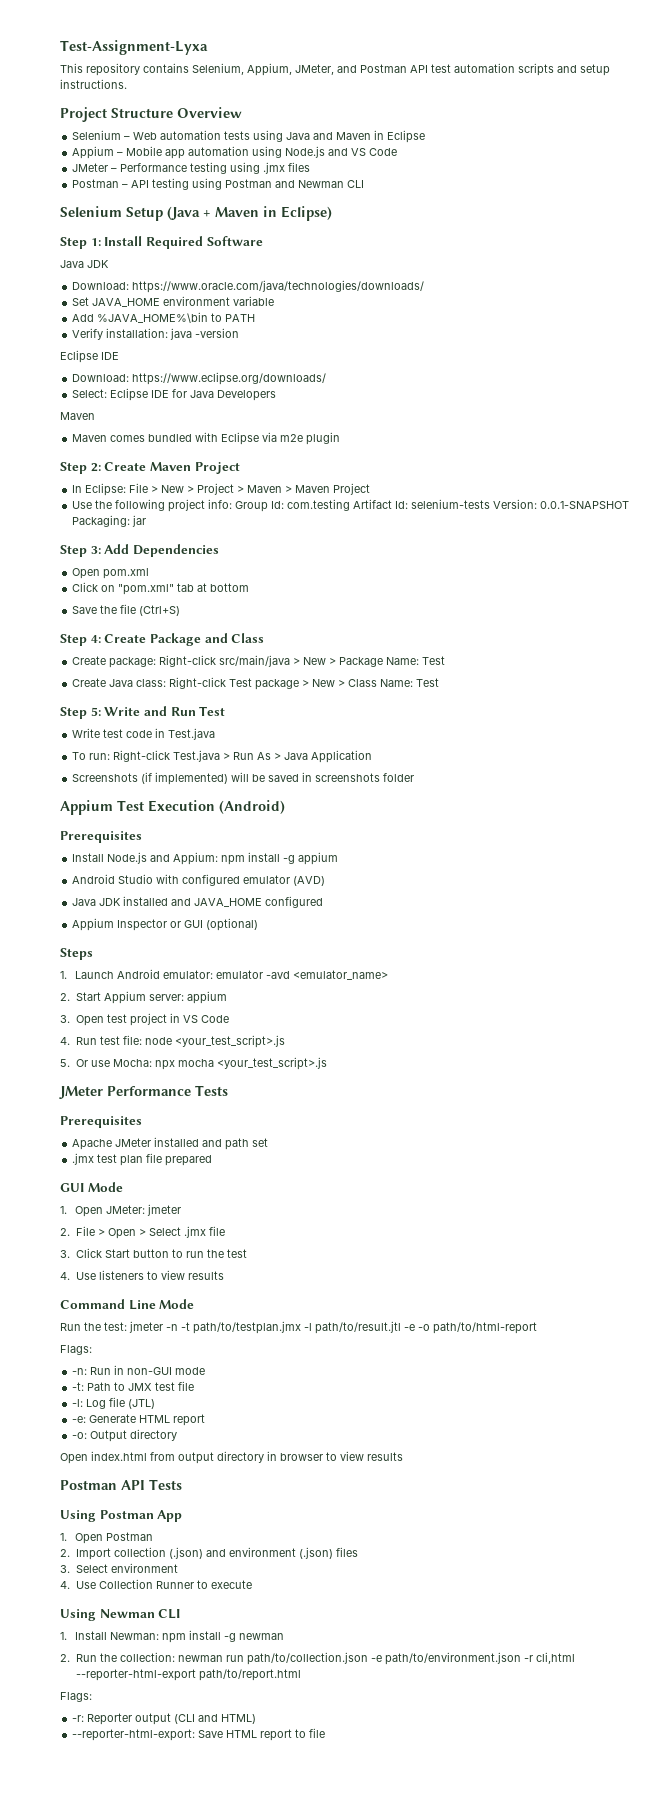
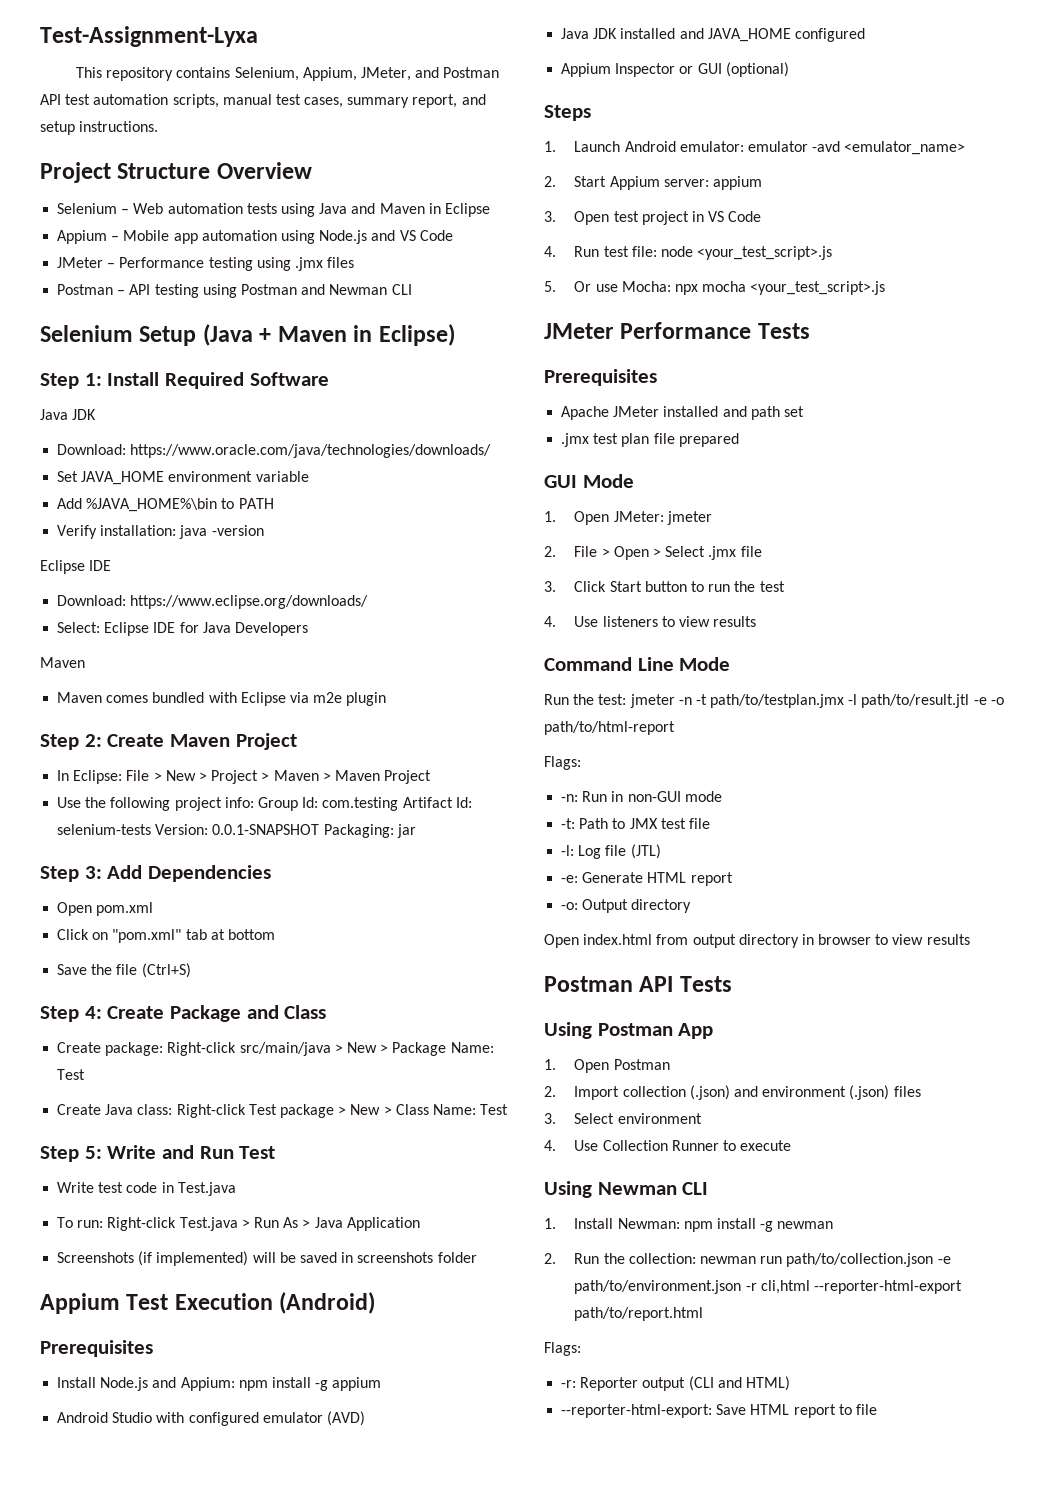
- This repository contains Selenium, Appium, JMeter, and Postman API test automation scripts and setup instructions.
+ This repository contains Selenium, Appium, JMeter, and Postman API test automation scripts, manual test cases, summary report, and setup instructions.

